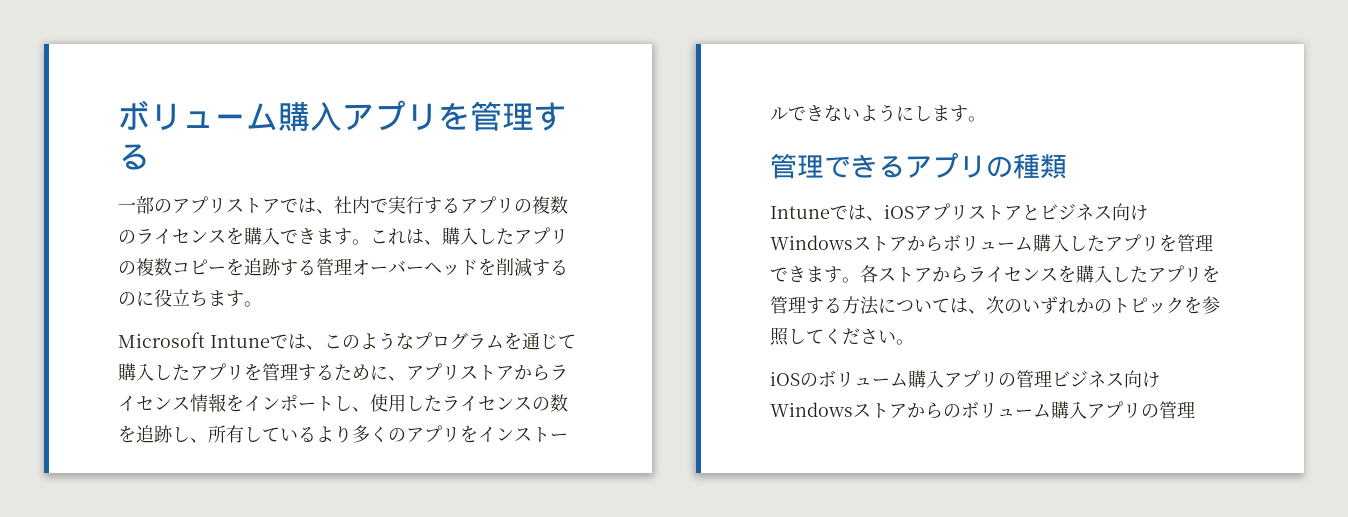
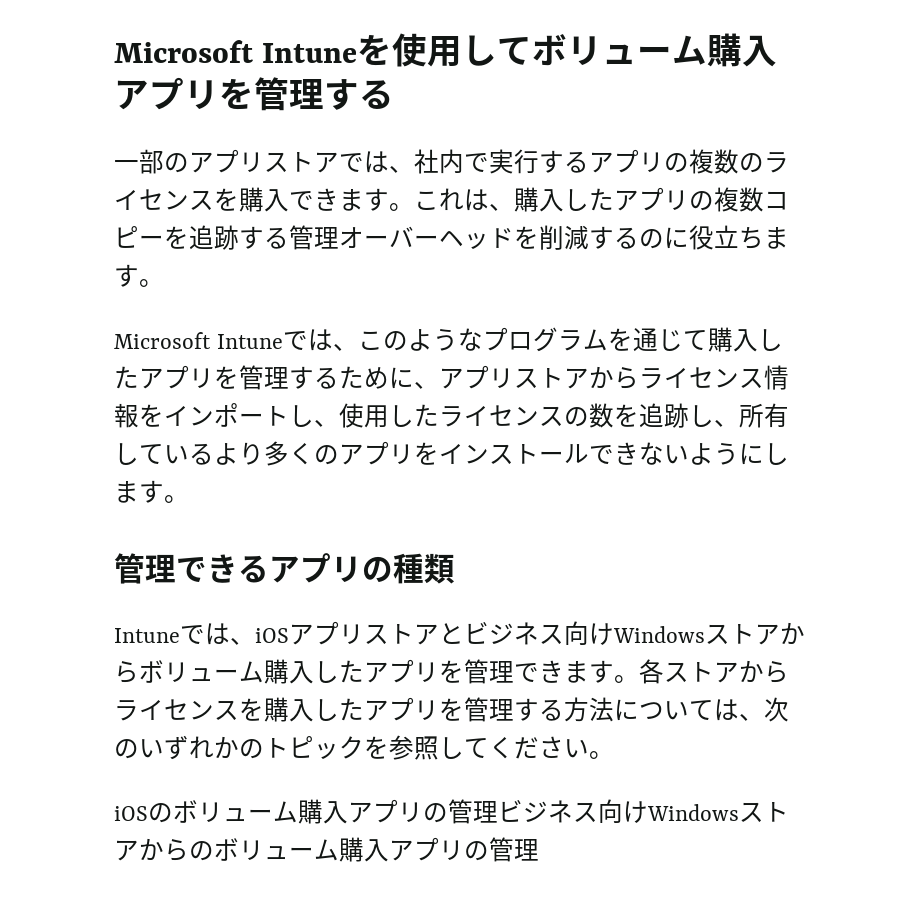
- ボリューム購入アプリを管理する
+ Microsoft Intuneを使用してボリューム購入アプリを管理する

